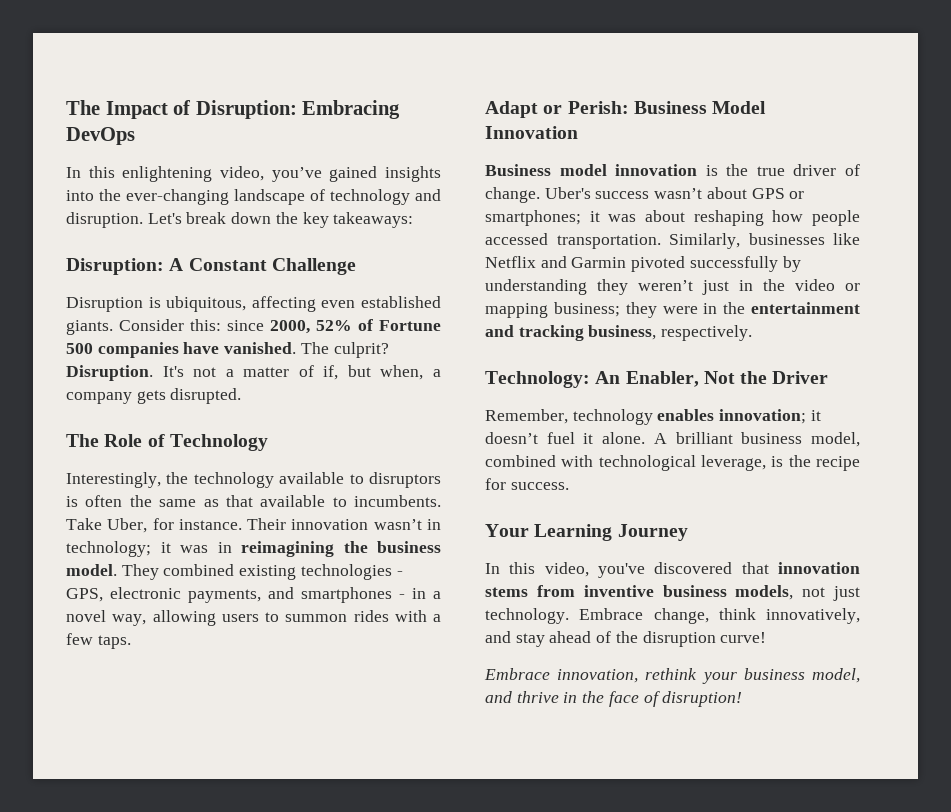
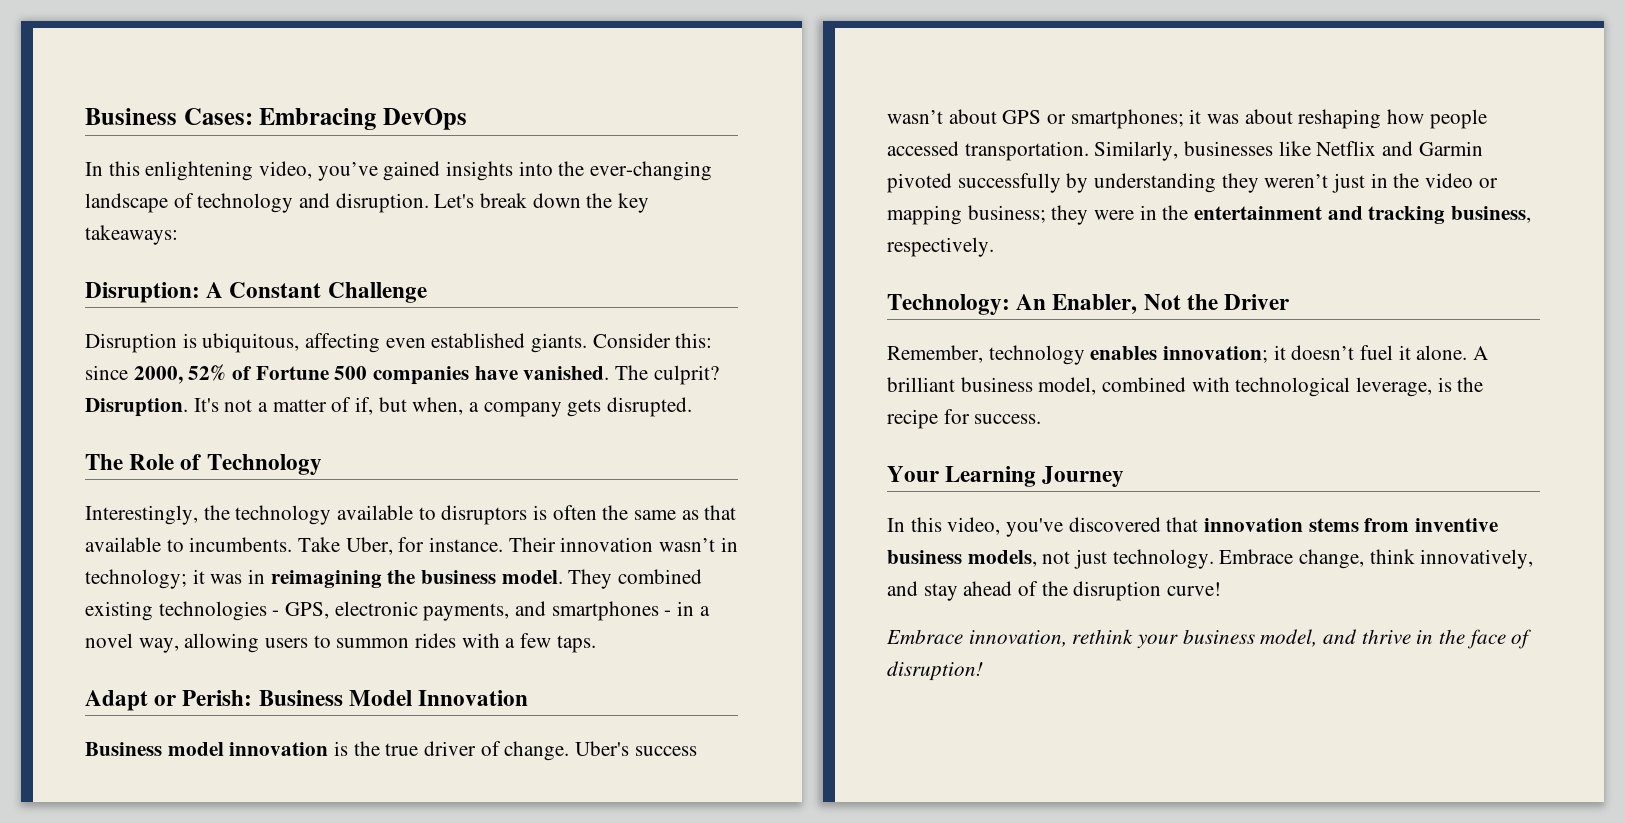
- The Impact of Disruption: Embracing DevOps
+ Business Cases: Embracing DevOps

